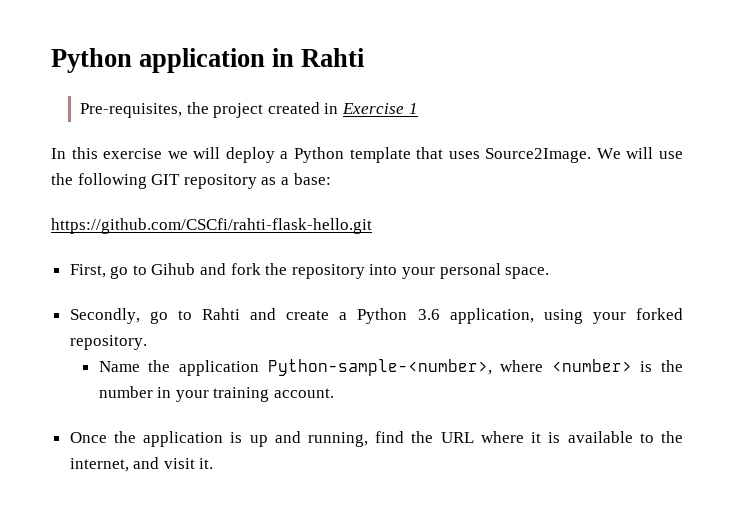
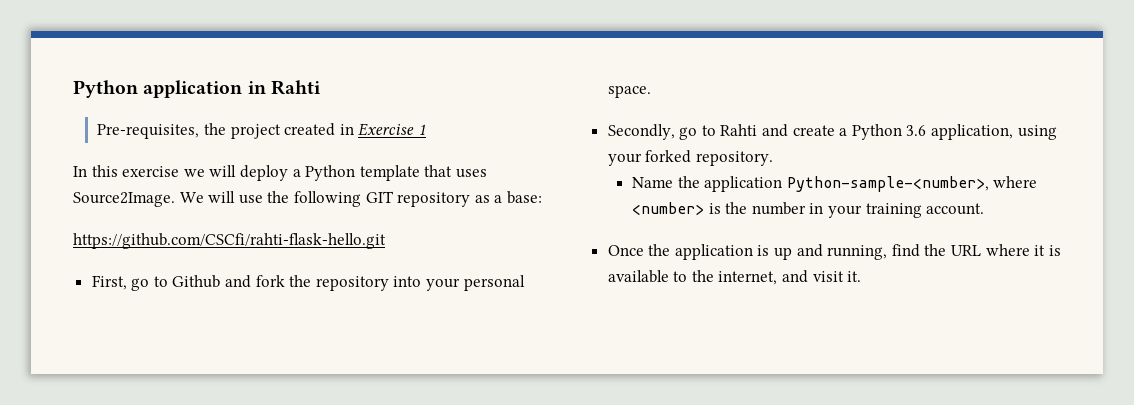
- First, go to Gihub and fork the repository into your personal space.
+ First, go to Github and fork the repository into your personal space.

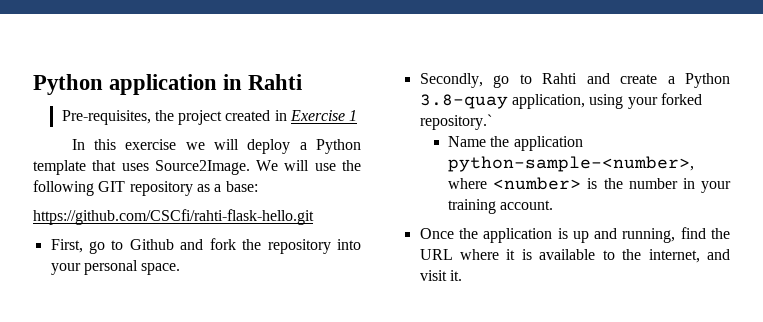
- Secondly, go to Rahti and create a Python 3.6 application, using your forked repository.
+ Secondly, go to Rahti and create a Python 3.8-quay application, using your forked repository.`
- Name the application Python-sample-<number>, where <number> is the number in your training account.
+ Name the application python-sample-<number>, where <number> is the number in your training account.

